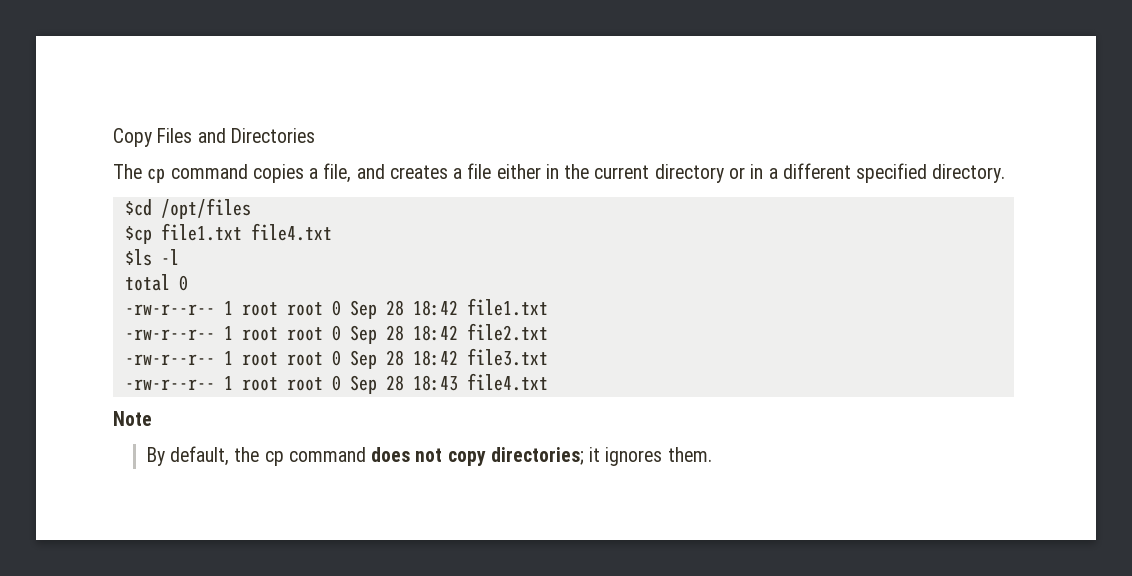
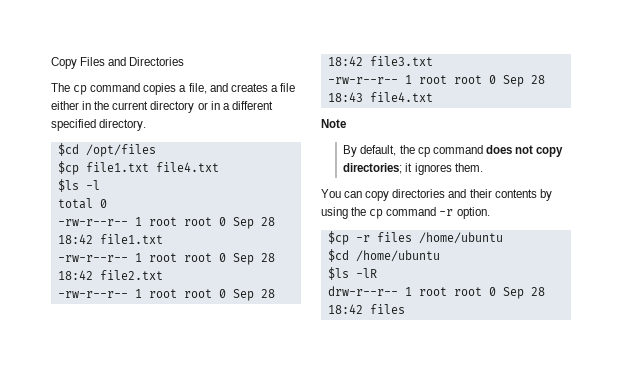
+ You can copy directories and their contents by using the cp command -r option.
+ $cp -r files /home/ubuntu
+ $cd /home/ubuntu
+ $ls -lR
+ drw-r--r-- 1 root root 0 Sep 28 18:42 files

